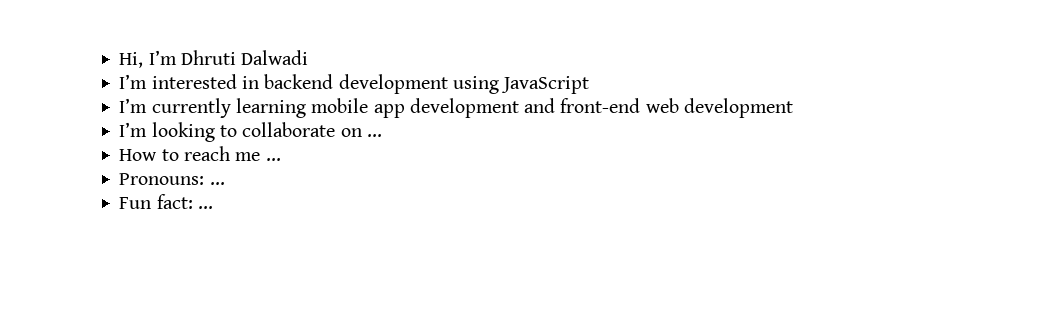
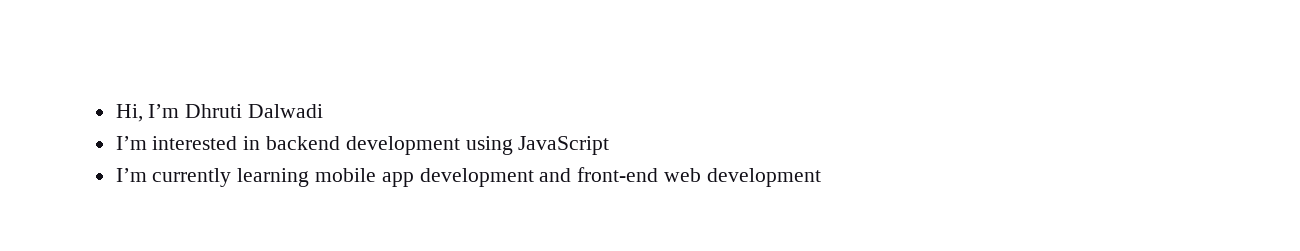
- I’m looking to collaborate on ...
- How to reach me ...
- Pronouns: ...
- Fun fact: ...

